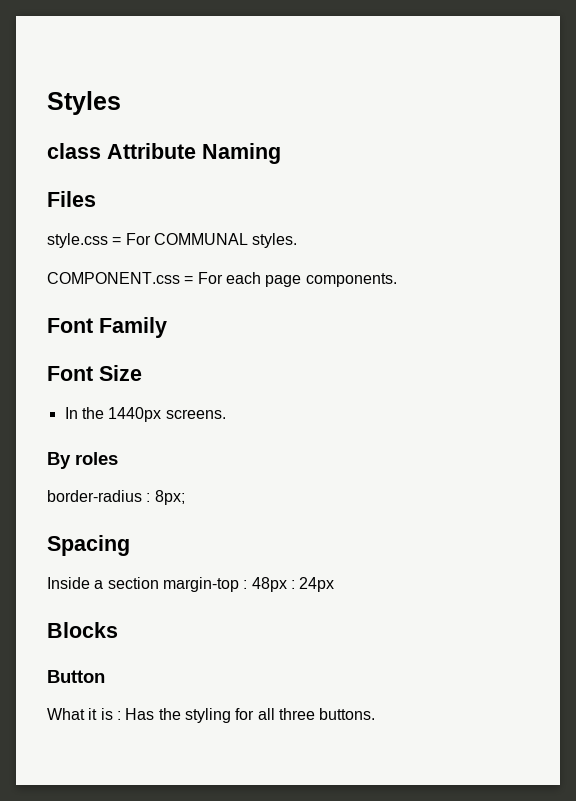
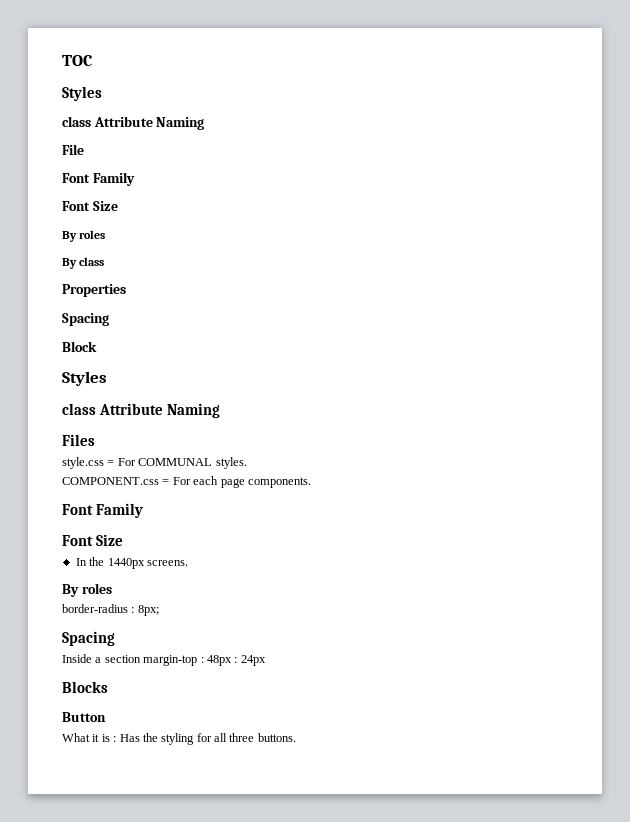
+ TOC
+ Styles
+ class Attribute Naming
+ File
+ Font Family
+ Font Size
+ By roles
+ By class
+ Properties
+ Spacing
+ Block

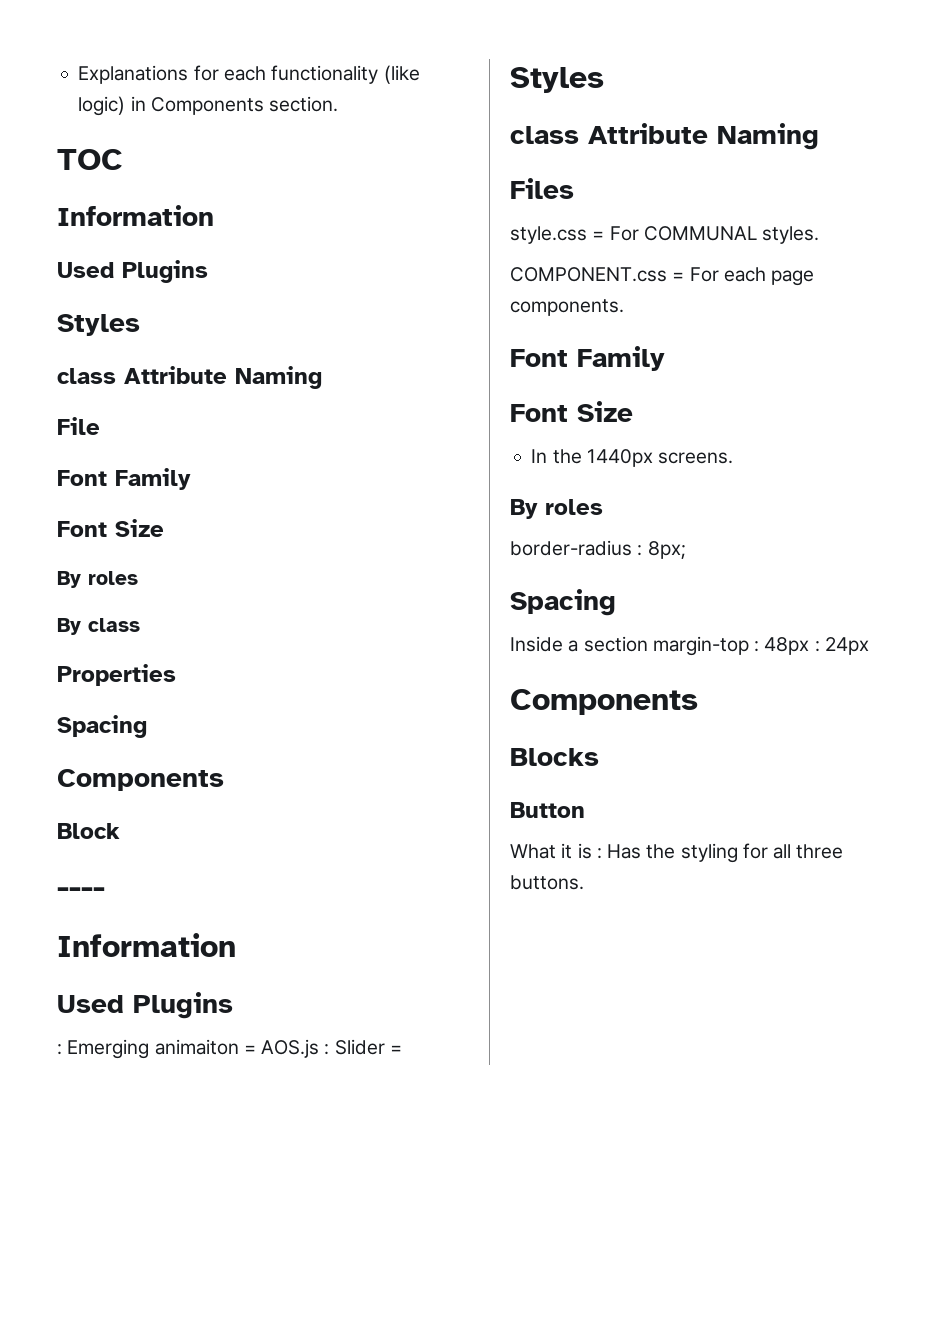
+ Explanations for each functionality (like logic) in Components section.
  TOC
+ Information
+ Used Plugins
  Properties
  Spacing
+ Components
+ ----
+ Information
+ Used Plugins
+ : Emerging animaiton = AOS.js : Slider =
  Inside a section margin-top : 48px : 24px
+ Components

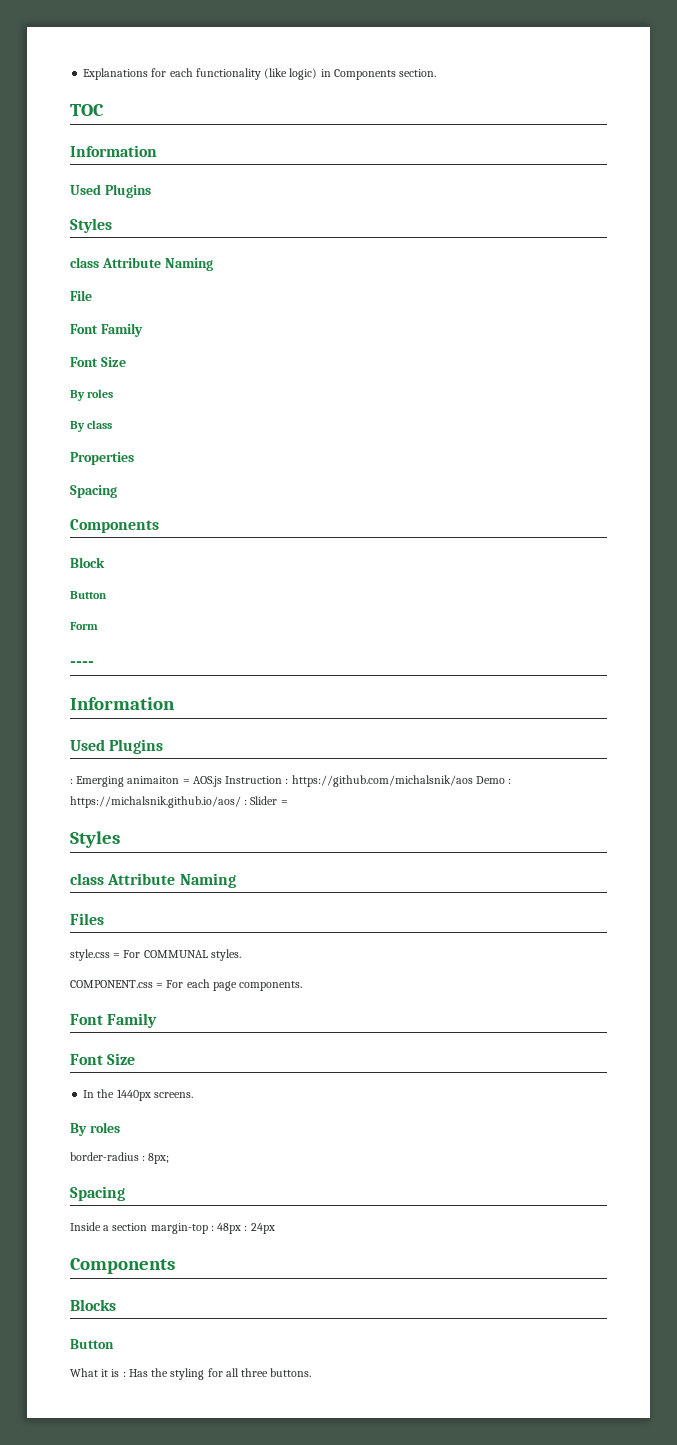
  Block
+ Button
+ Form
- : Emerging animaiton = AOS.js : Slider =
+ : Emerging animaiton = AOS.js Instruction : https://github.com/michalsnik/aos Demo : https://michalsnik.github.io/aos/ : Slider =

